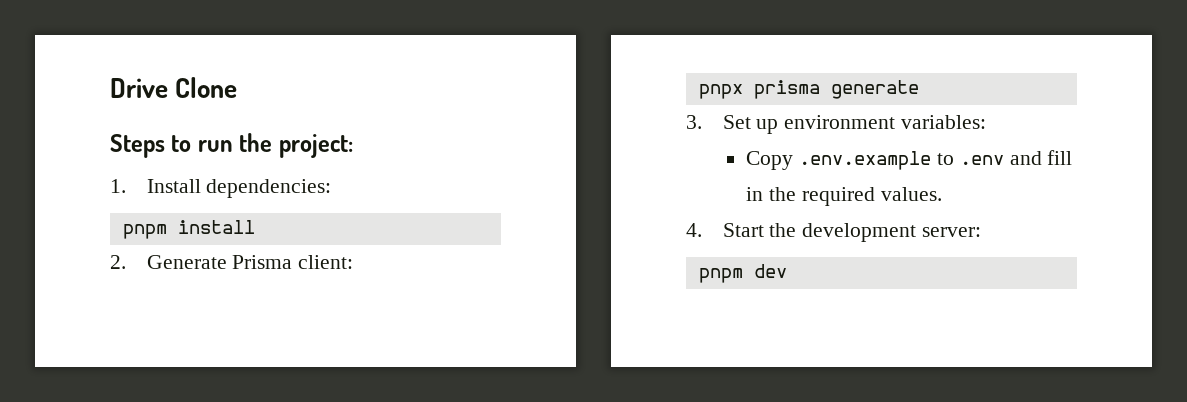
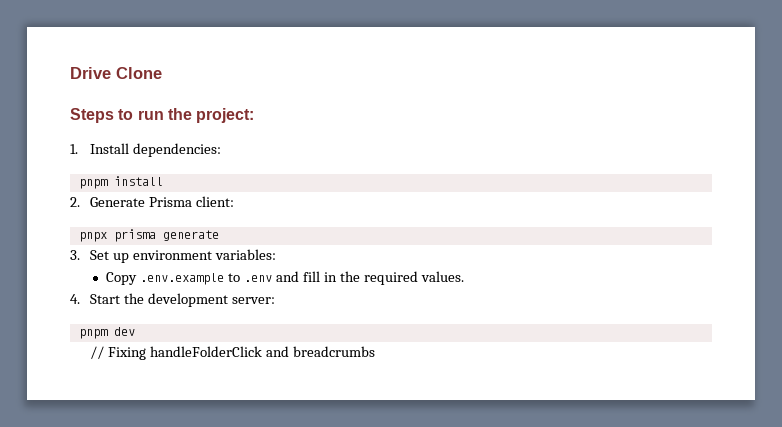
+ // Fixing handleFolderClick and breadcrumbs

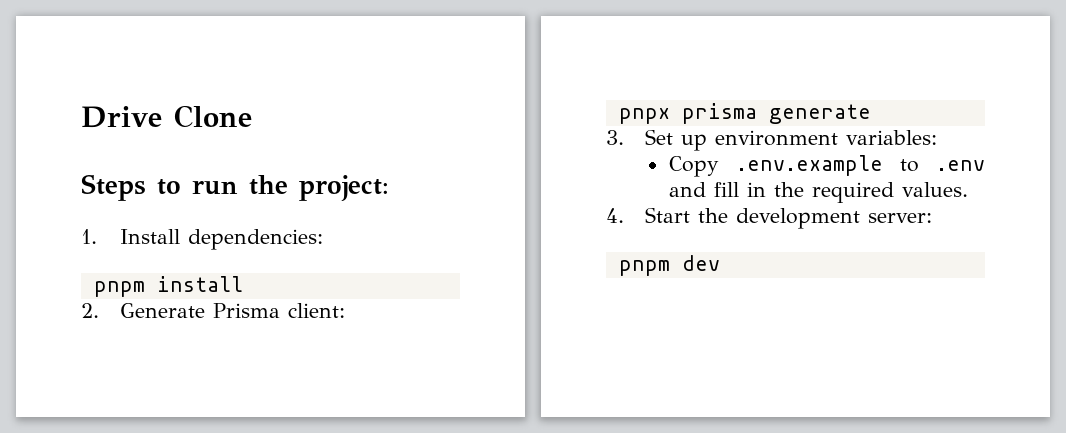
- // Fixing handleFolderClick and breadcrumbs

